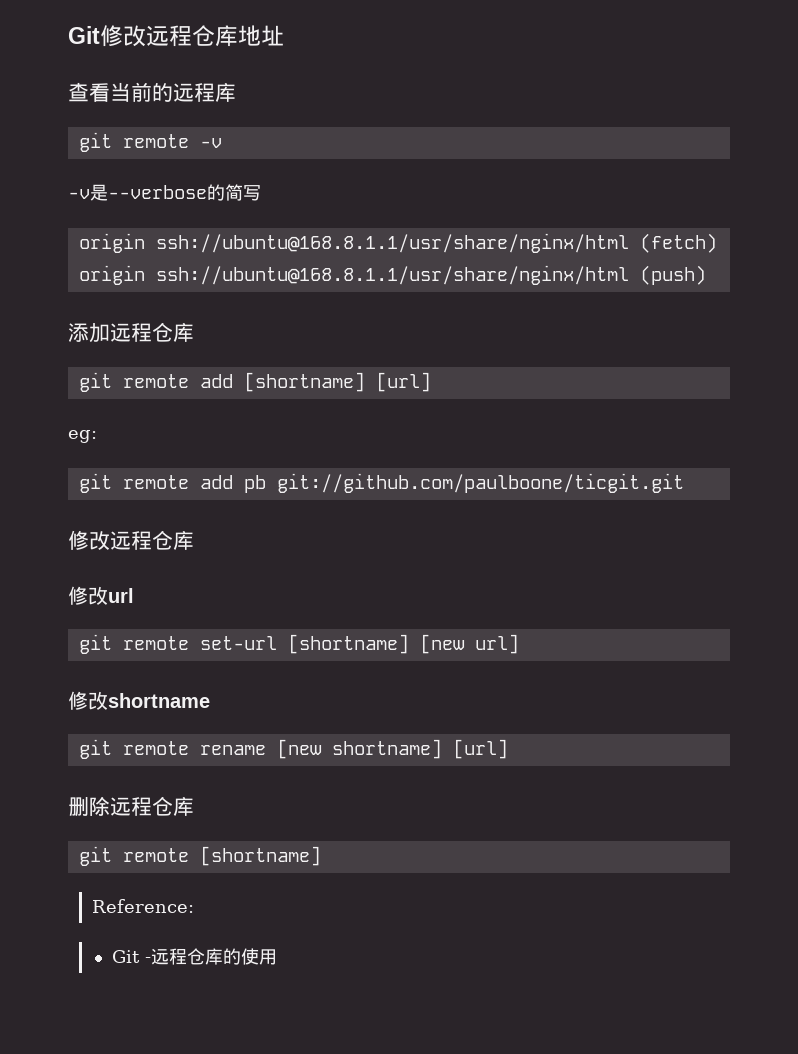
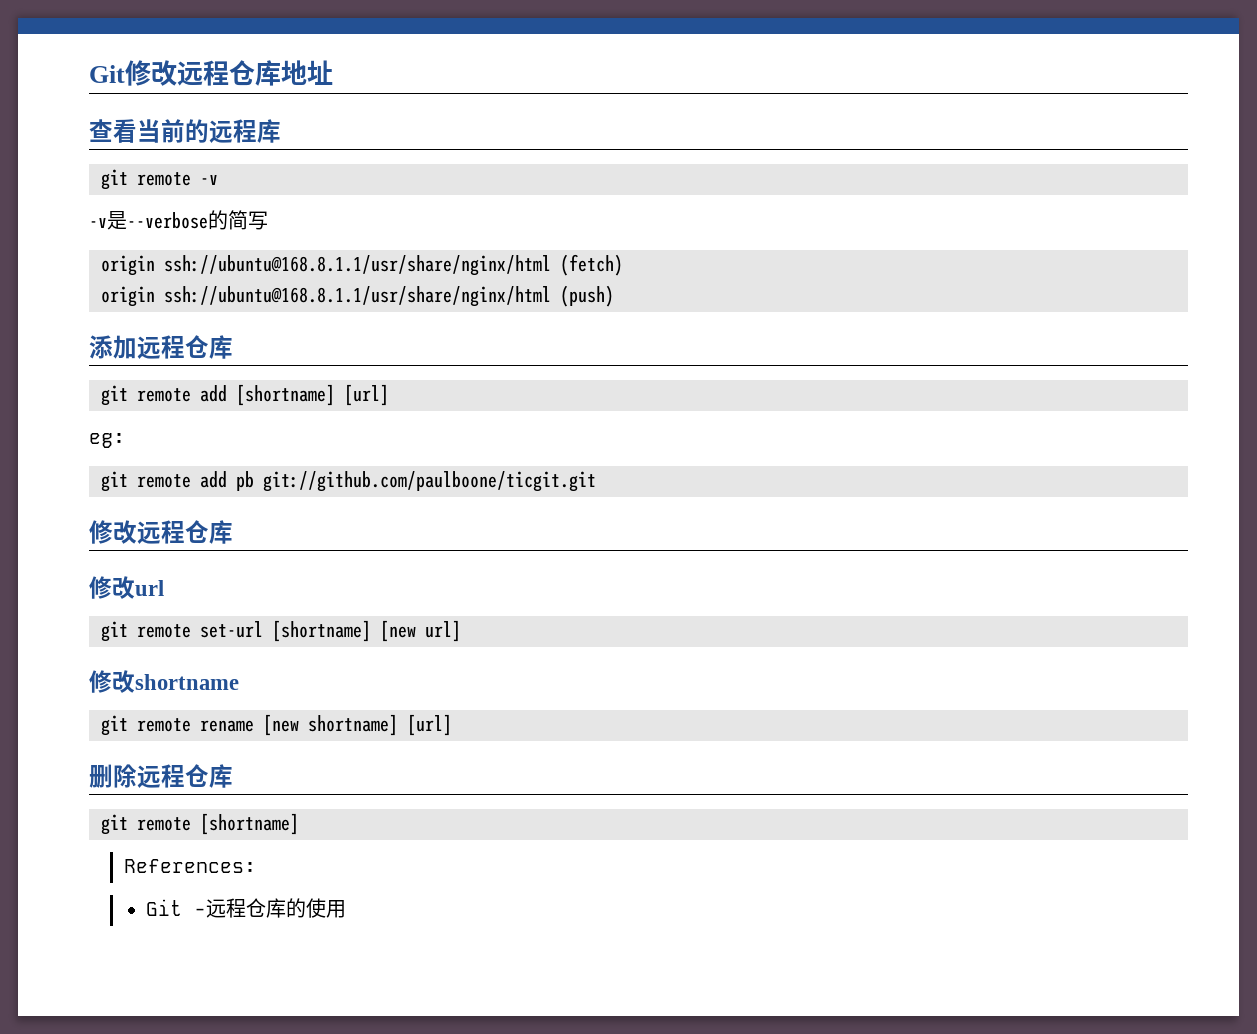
- Reference:
+ References:

